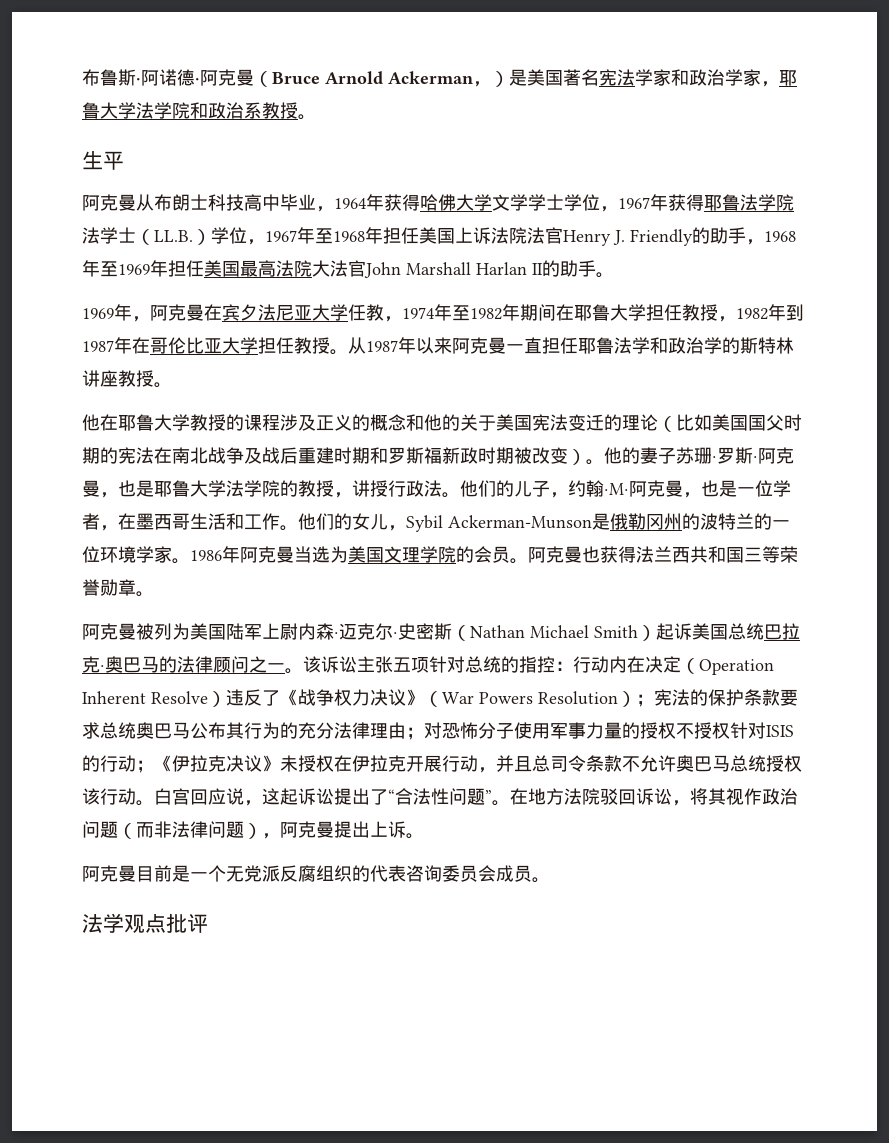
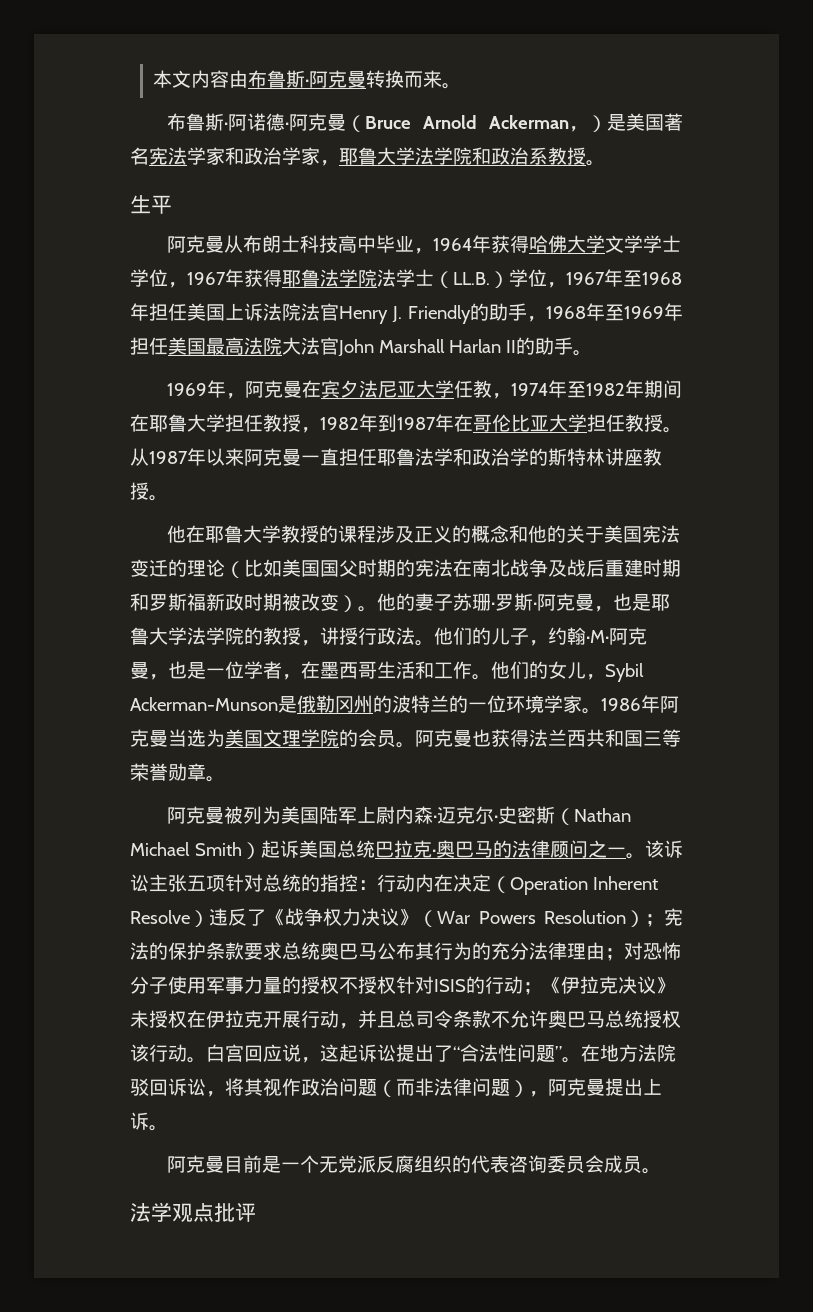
+ 本文内容由布鲁斯·阿克曼转换而来。

